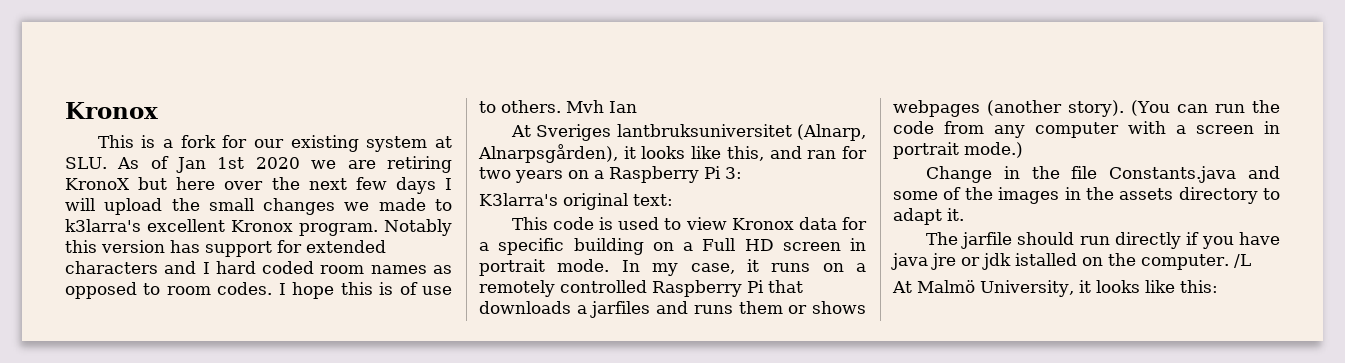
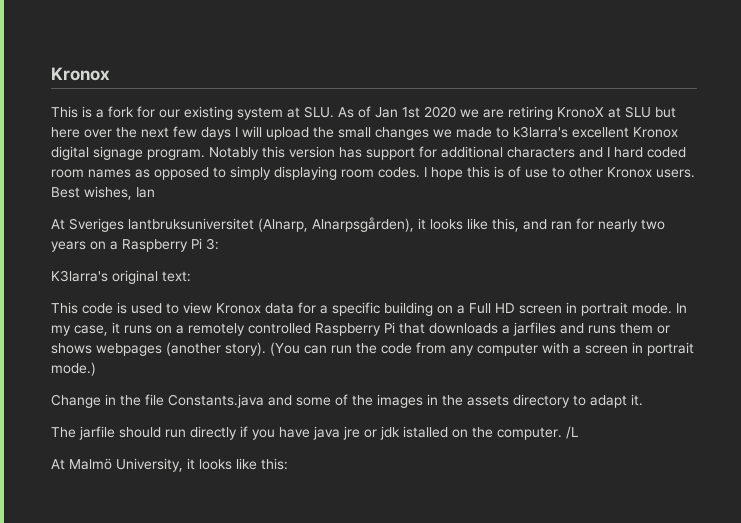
- This is a fork for our existing system at SLU. As of Jan 1st 2020 we are retiring KronoX but here over the next few days I will upload the small changes we made to k3larra's excellent Kronox program.
+ This is a fork for our existing system at SLU. As of Jan 1st 2020 we are retiring KronoX at SLU but here over the next few days I will upload the small changes we made to k3larra's excellent Kronox digital signage program.
- Notably this version has support for extended characters and I hard coded room names as opposed to room codes.
+ Notably this version has support for additional characters and I hard coded room names as opposed to simply displaying room codes.
- I hope this is of use to others. Mvh Ian
+ I hope this is of use to other Kronox users. Best wishes, Ian
- At Sveriges lantbruksuniversitet (Alnarp, Alnarpsgården), it looks like this, and ran for two years on a Raspberry Pi 3:
+ At Sveriges lantbruksuniversitet (Alnarp, Alnarpsgården), it looks like this, and ran for nearly two years on a Raspberry Pi 3:

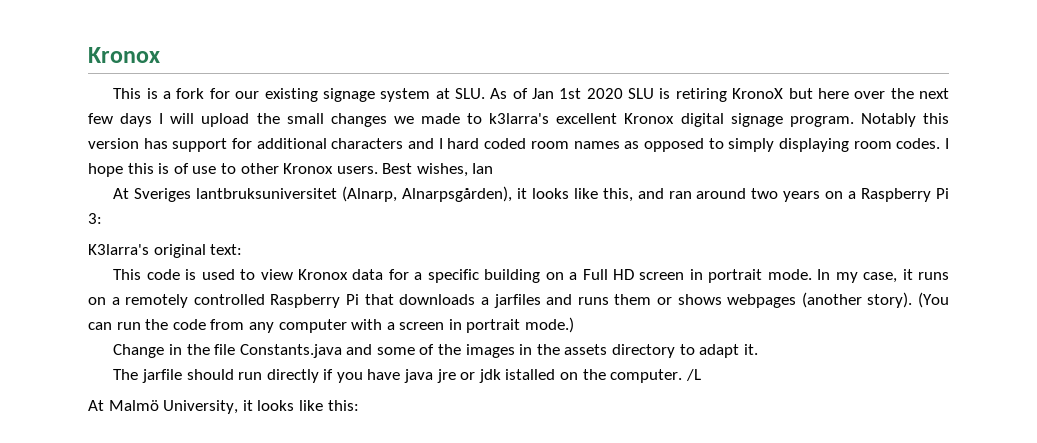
- This is a fork for our existing system at SLU. As of Jan 1st 2020 we are retiring KronoX at SLU but here over the next few days I will upload the small changes we made to k3larra's excellent Kronox digital signage program.
+ This is a fork for our existing signage system at SLU. As of Jan 1st 2020 SLU is retiring KronoX but here over the next few days I will upload the small changes we made to k3larra's excellent Kronox digital signage program.
- At Sveriges lantbruksuniversitet (Alnarp, Alnarpsgården), it looks like this, and ran for nearly two years on a Raspberry Pi 3:
+ At Sveriges lantbruksuniversitet (Alnarp, Alnarpsgården), it looks like this, and ran around two years on a Raspberry Pi 3:

